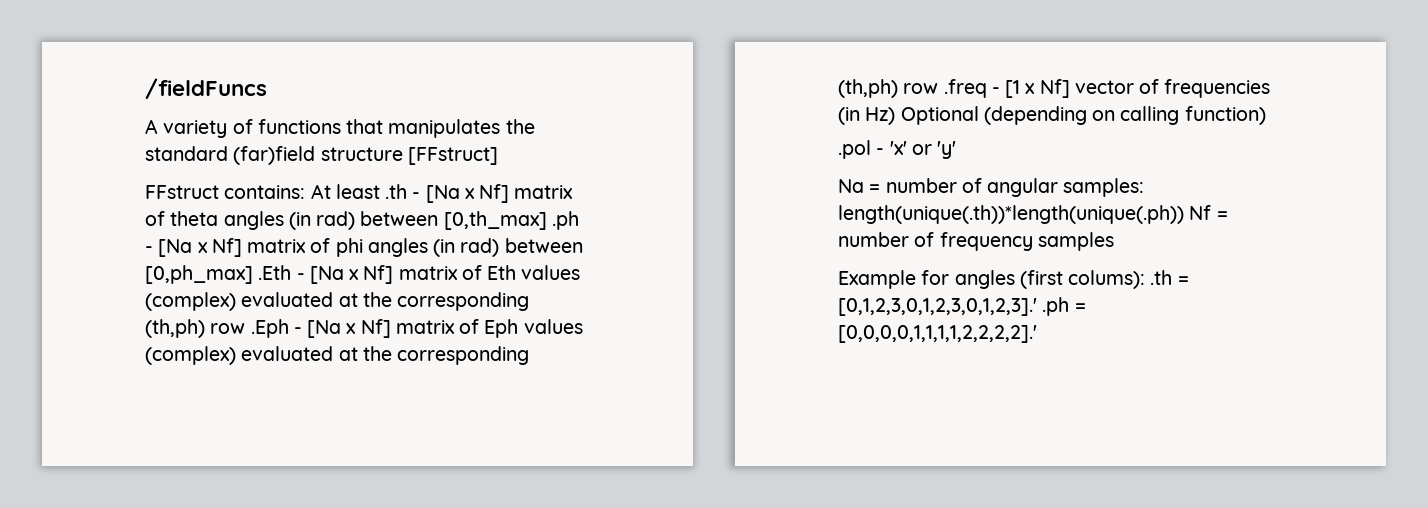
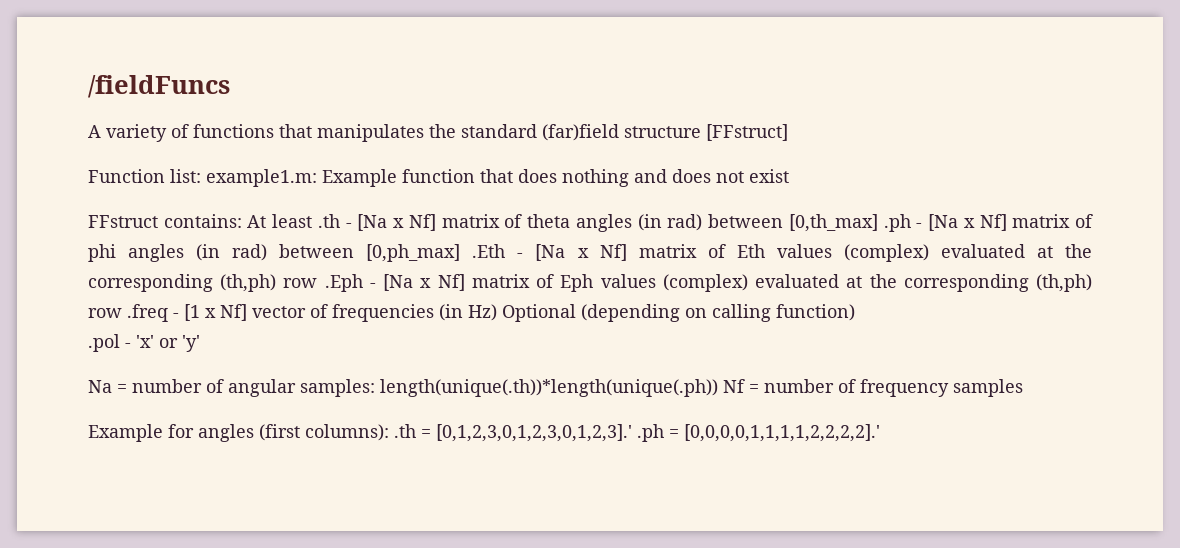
+ Function list: example1.m: Example function that does nothing and does not exist
- Example for angles (first colums): .th = [0,1,2,3,0,1,2,3,0,1,2,3].' .ph = [0,0,0,0,1,1,1,1,2,2,2,2].'
+ Example for angles (first columns): .th = [0,1,2,3,0,1,2,3,0,1,2,3].' .ph = [0,0,0,0,1,1,1,1,2,2,2,2].'

